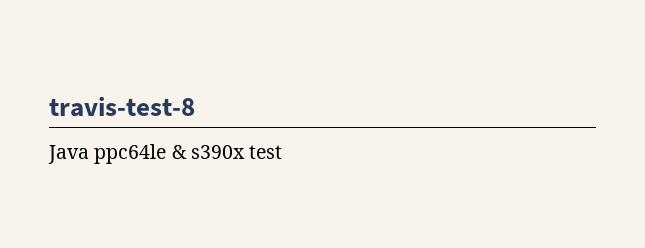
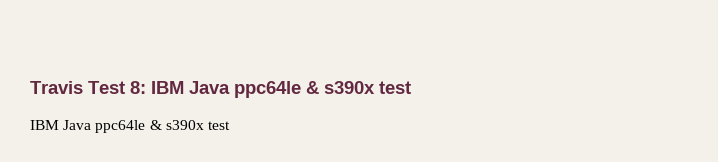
- travis-test-8
- Java ppc64le & s390x test
+ Travis Test 8: IBM Java ppc64le & s390x test
+ IBM Java ppc64le & s390x test

